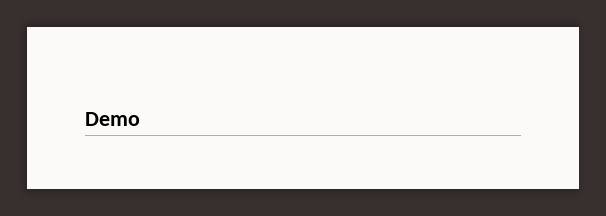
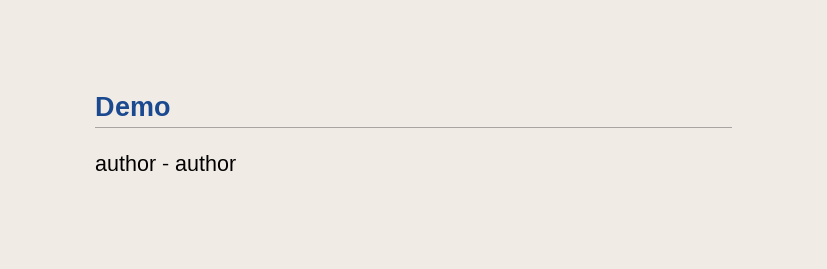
+ author - author

